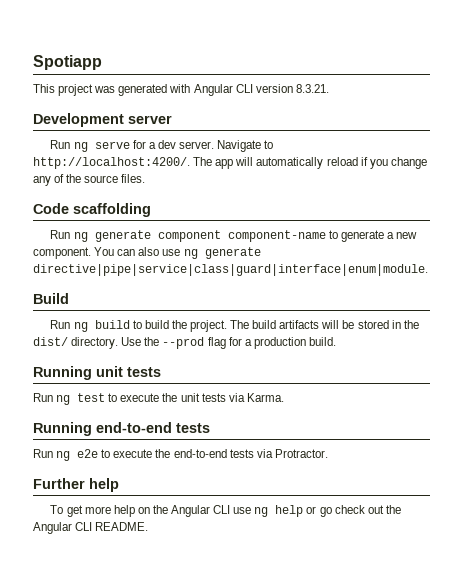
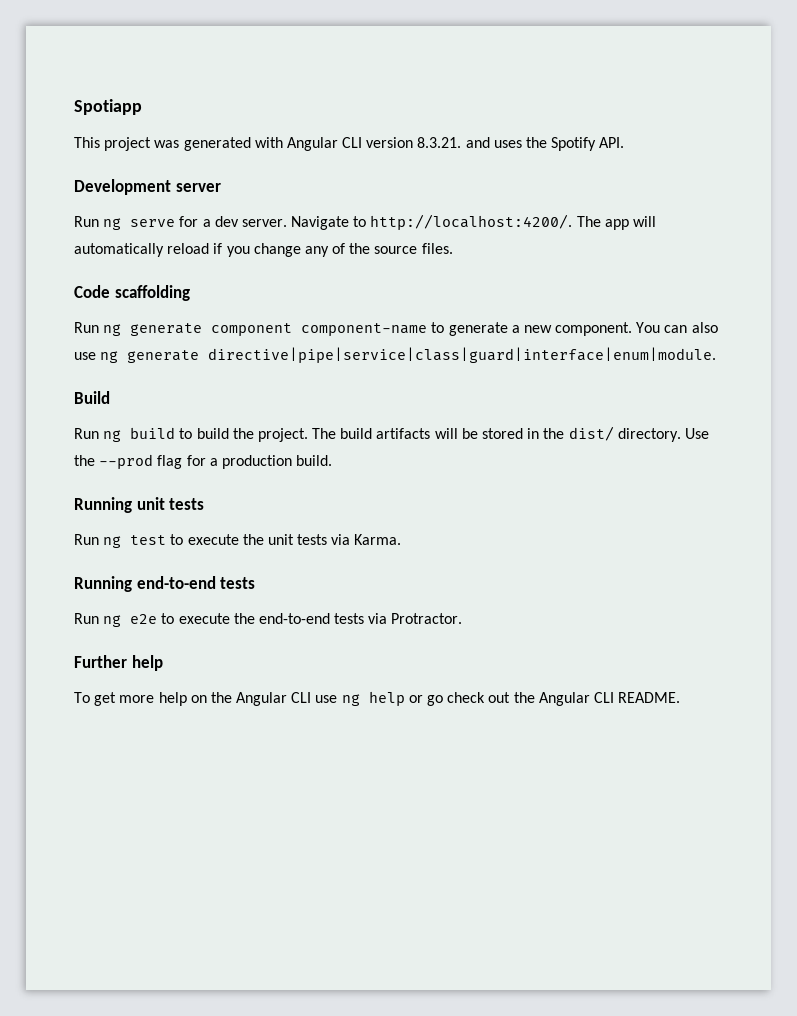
- This project was generated with Angular CLI version 8.3.21.
+ This project was generated with Angular CLI version 8.3.21. and uses the Spotify API.

